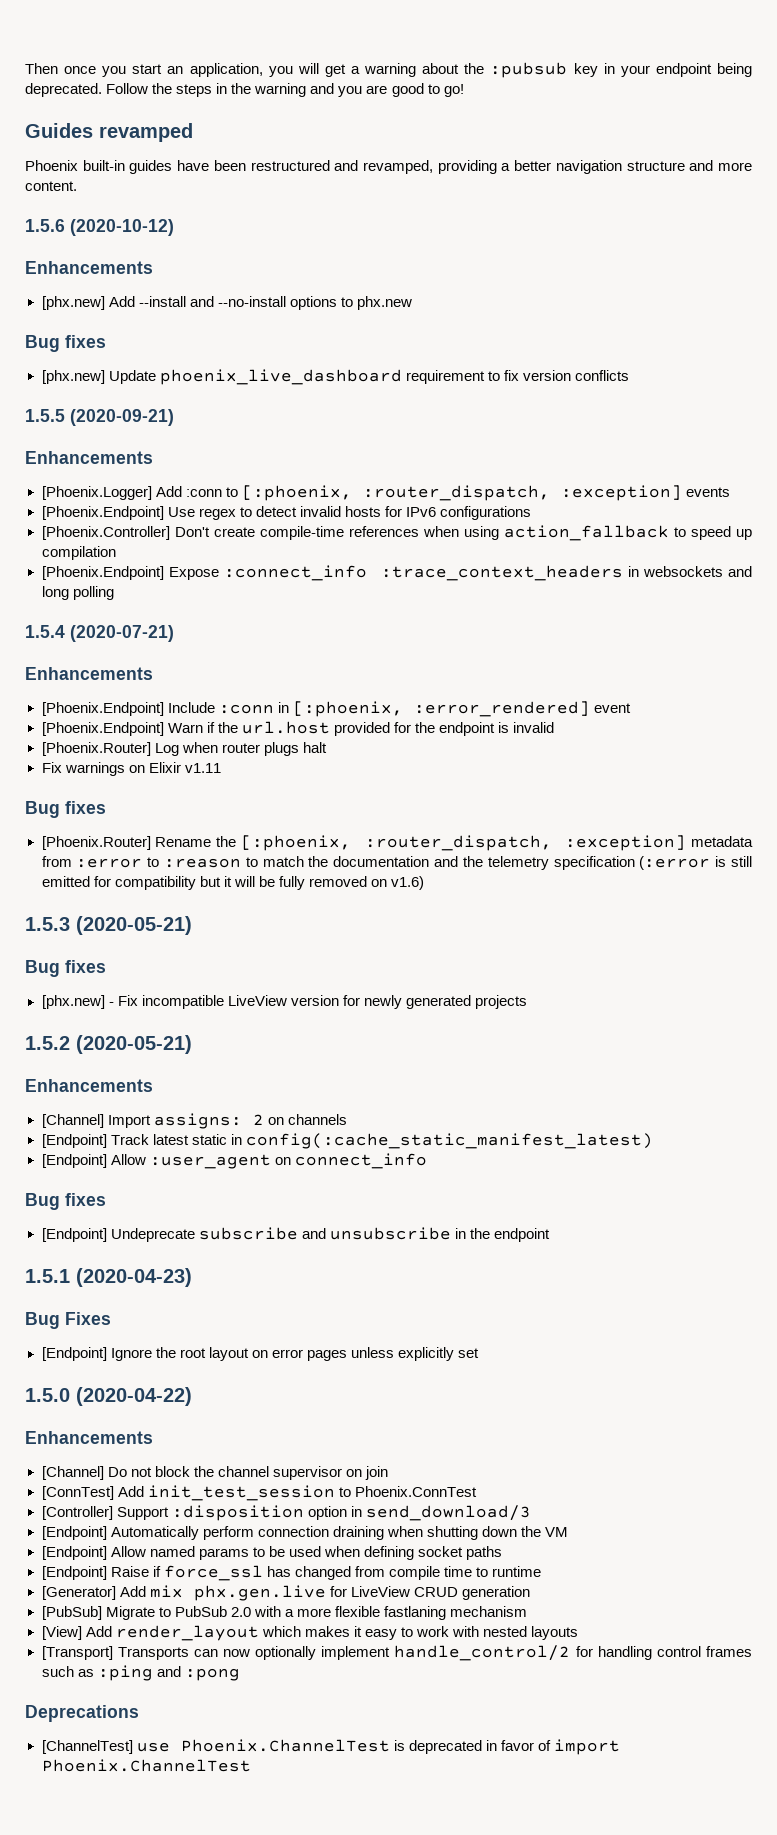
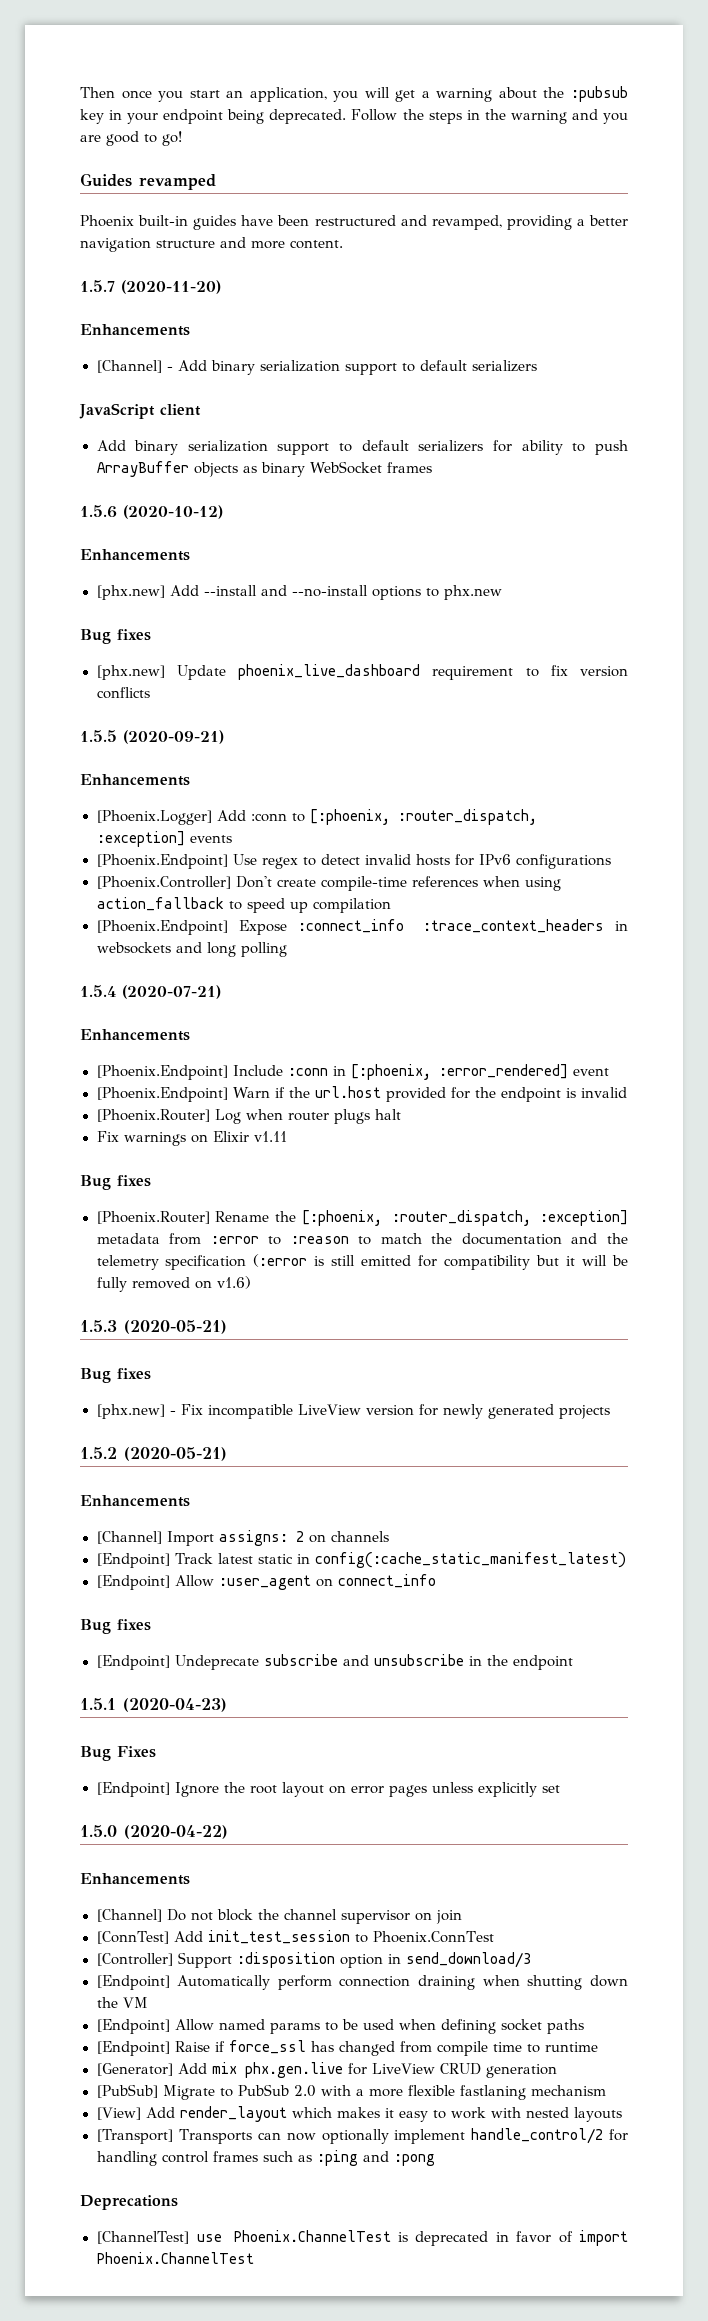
+ 1.5.7 (2020-11-20)
+ Enhancements
+ [Channel] - Add binary serialization support to default serializers
+ JavaScript client
+ Add binary serialization support to default serializers for ability to push ArrayBuffer objects as binary WebSocket frames

